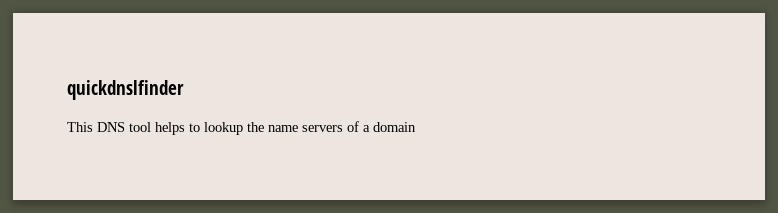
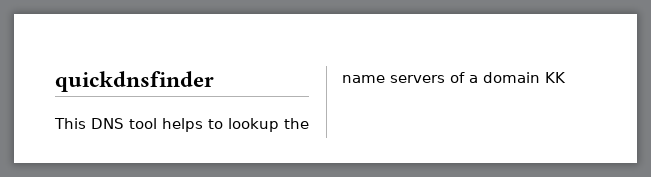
- quickdnslfinder
+ quickdnsfinder
- This DNS tool helps to lookup the name servers of a domain
+ This DNS tool helps to lookup the name servers of a domain KK

